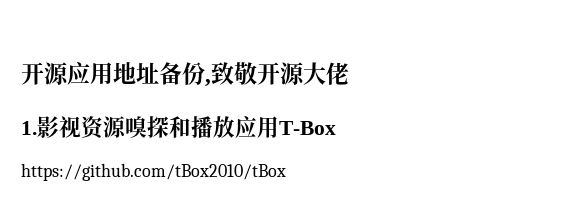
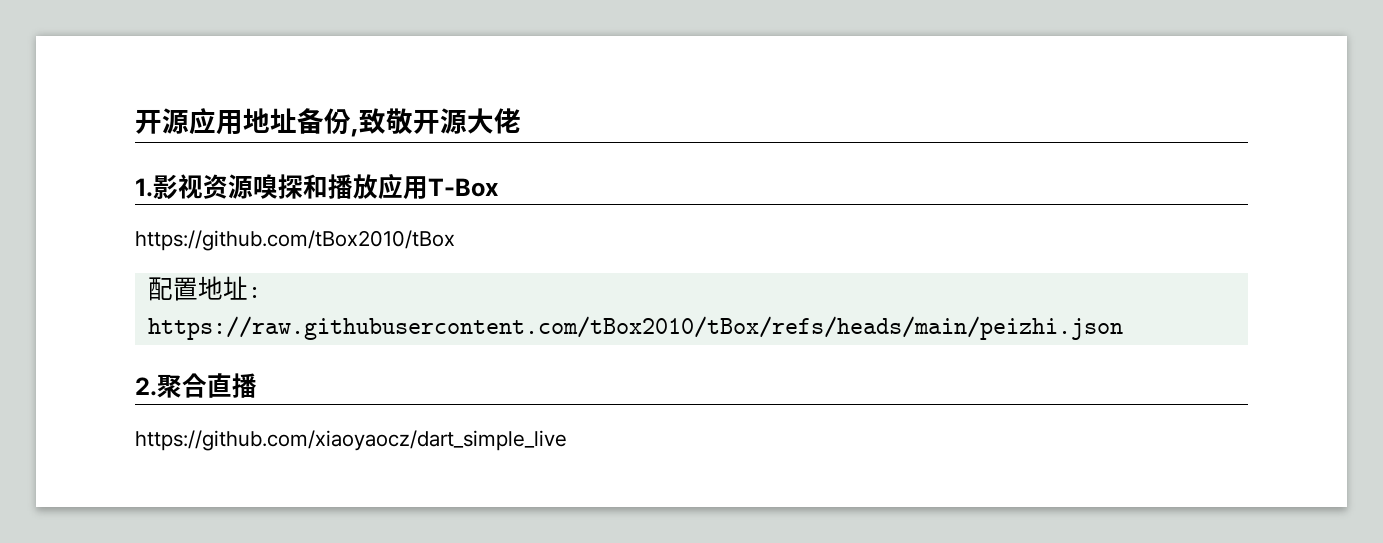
+ 配置地址: https://raw.githubusercontent.com/tBox2010/tBox/refs/heads/main/peizhi.json
+ 2.聚合直播
+ https://github.com/xiaoyaocz/dart_simple_live

